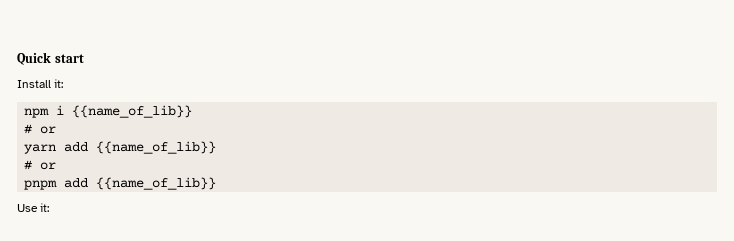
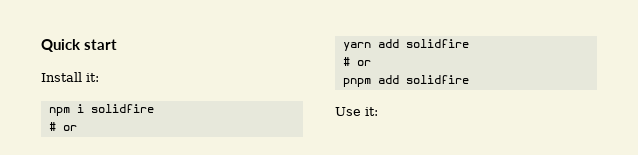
- npm i {{name_of_lib}}
+ npm i solidfire
- yarn add {{name_of_lib}}
+ yarn add solidfire
- pnpm add {{name_of_lib}}
+ pnpm add solidfire

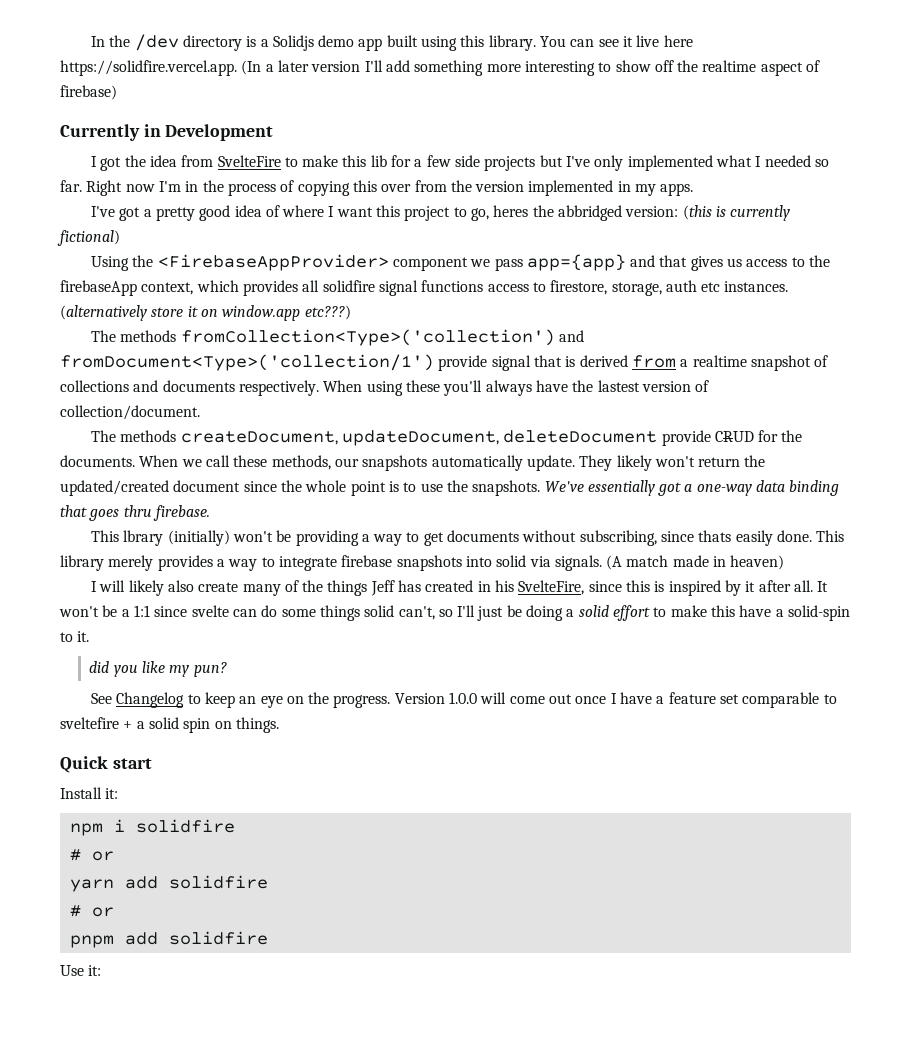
+ In the /dev directory is a Solidjs demo app built using this library. You can see it live here https://solidfire.vercel.app. (In a later version I'll add something more interesting to show off the realtime aspect of firebase)
+ Currently in Development
+ I got the idea from SvelteFire to make this lib for a few side projects but I've only implemented what I needed so far. Right now I'm in the process of copying this over from the version implemented in my apps.
+ I've got a pretty good idea of where I want this project to go, heres the abbridged version: (this is currently fictional)
+ Using the <FirebaseAppProvider> component we pass app={app} and that gives us access to the firebaseApp context, which provides all solidfire signal functions access to firestore, storage, auth etc instances. (alternatively store it on window.app etc???)
+ The methods fromCollection<Type>('collection') and fromDocument<Type>('collection/1') provide signal that is derived from a realtime snapshot of collections and documents respectively. When using these you'll always have the lastest version of collection/document.
+ The methods createDocument, updateDocument, deleteDocument provide CRUD for the documents. When we call these methods, our snapshots automatically update. They likely won't return the updated/created document since the whole point is to use the snapshots. We've essentially got a one-way data binding that goes thru firebase.
+ This lbrary (initially) won't be providing a way to get documents without subscribing, since thats easily done. This library merely provides a way to integrate firebase snapshots into solid via signals. (A match made in heaven)
+ I will likely also create many of the things Jeff has created in his SvelteFire, since this is inspired by it after all. It won't be a 1:1 since svelte can do some things solid can't, so I'll just be doing a solid effort to make this have a solid-spin to it.
+ did you like my pun?
+ See Changelog to keep an eye on the progress. Version 1.0.0 will come out once I have a feature set comparable to sveltefire + a solid spin on things.

